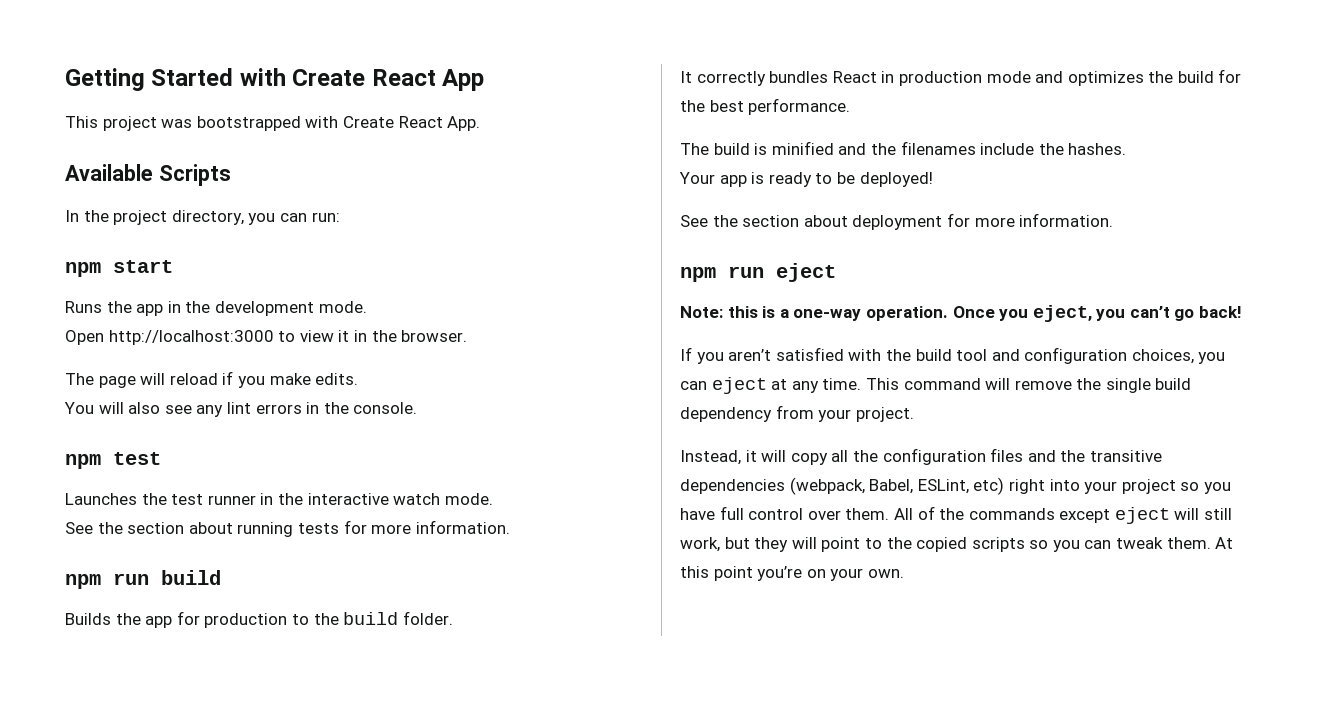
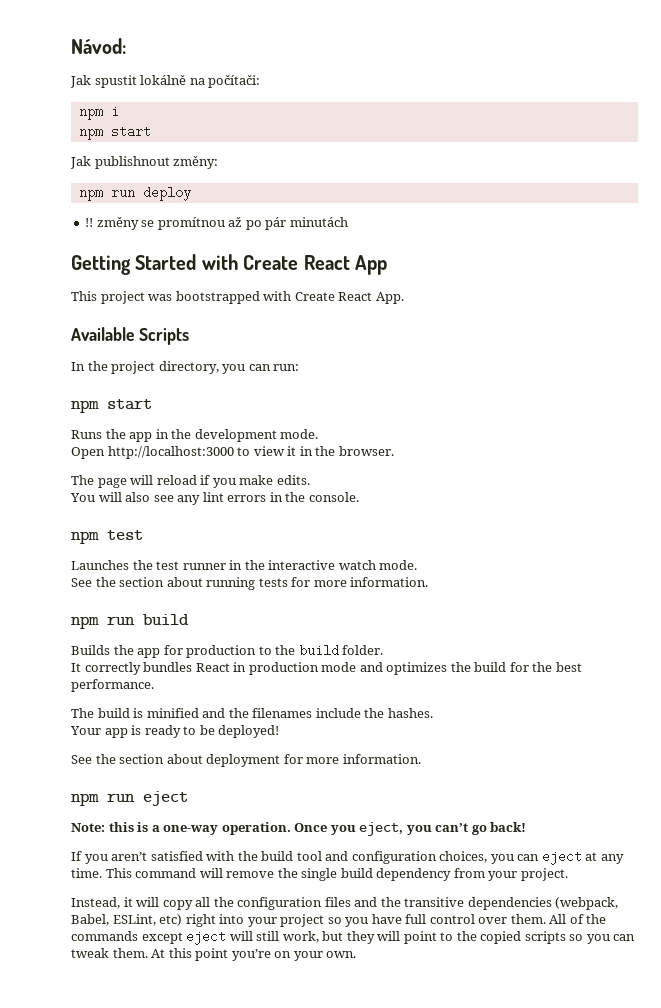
+ Návod:
+ Jak spustit lokálně na počítači:
+ npm i
+ npm start
+ Jak publishnout změny:
+ npm run deploy
+ !! změny se promítnou až po pár minutách

